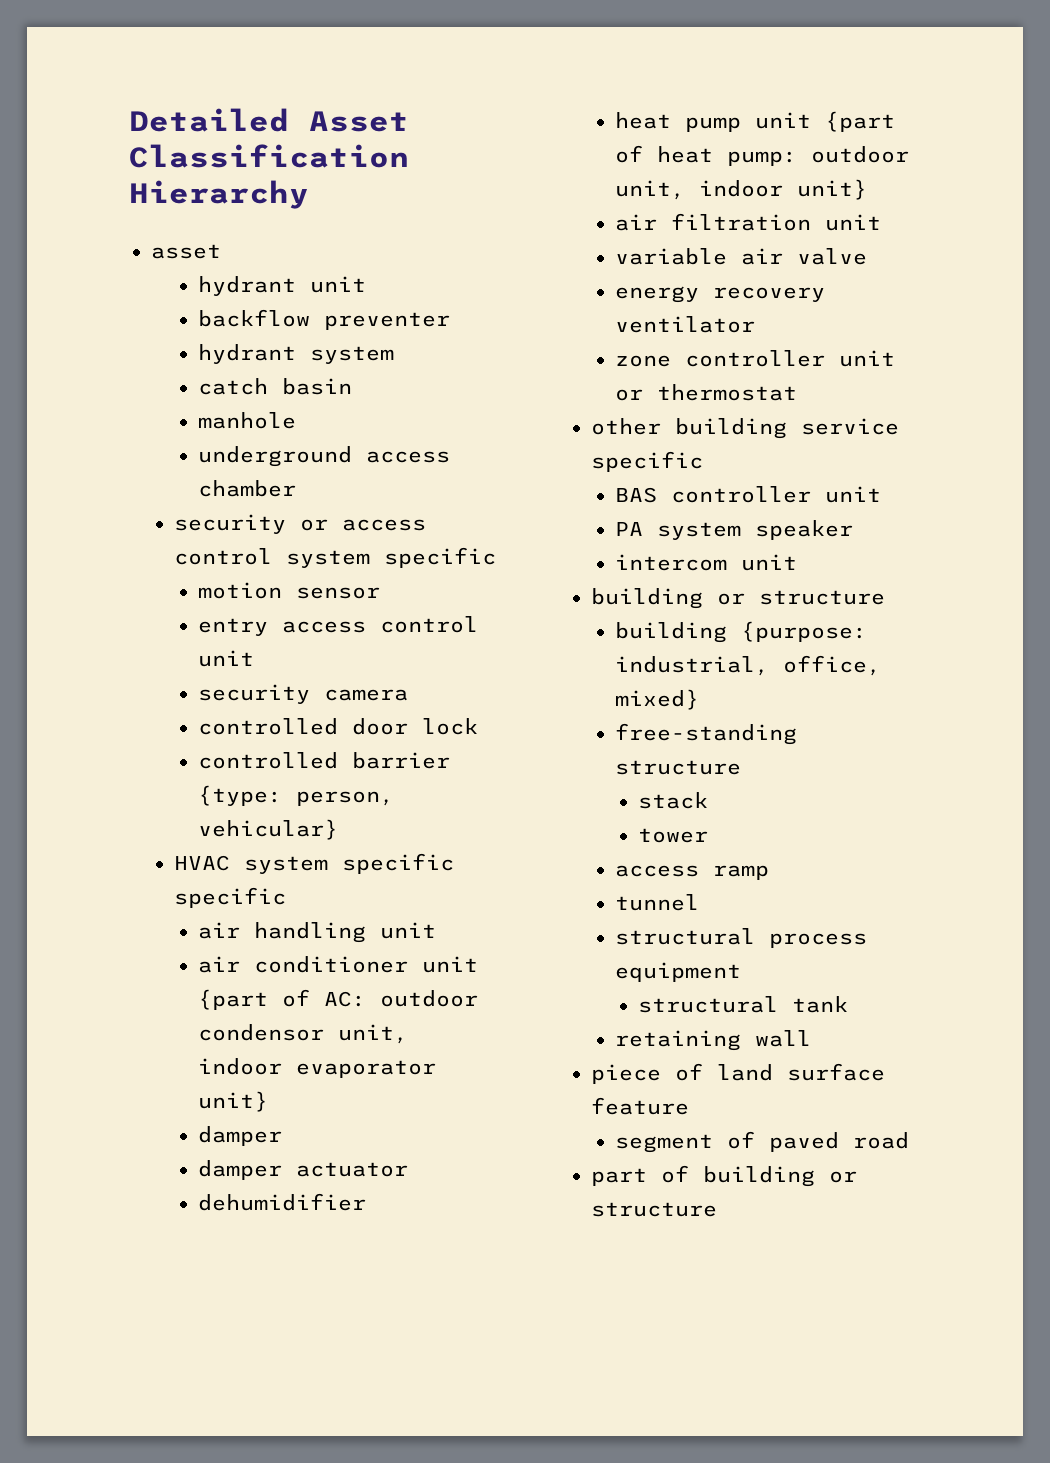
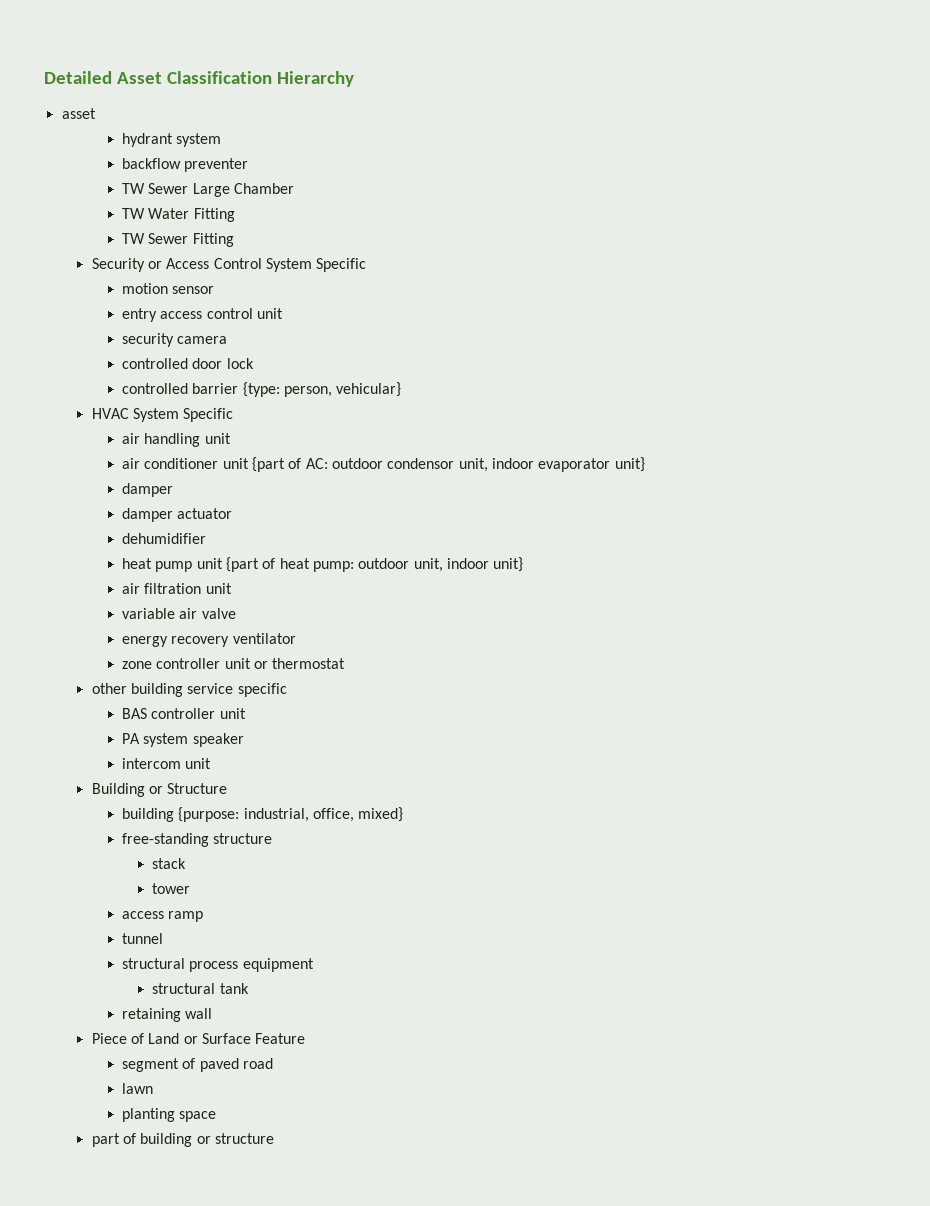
- hydrant unit
+ hydrant system
- hydrant system
- catch basin
- manhole
- underground access chamber
- security or access control system specific
+ TW Sewer Large Chamber
+ TW Water Fitting
+ TW Sewer Fitting
+ Security or Access Control System Specific
- HVAC system specific specific
+ HVAC System Specific
  intercom unit
- building or structure
+ Building or Structure
- piece of land surface feature
+ Piece of Land or Surface Feature
+ lawn
+ planting space

